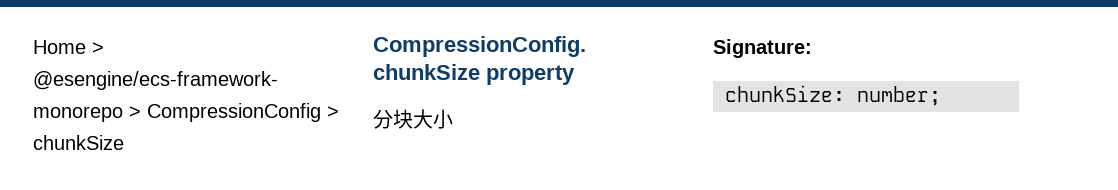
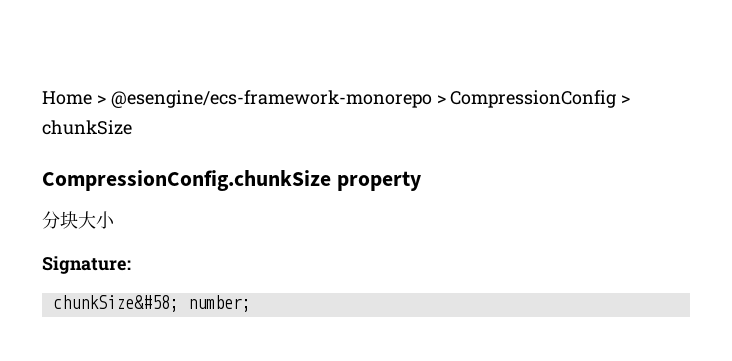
- chunkSize: number;
+ chunkSize&#58; number;

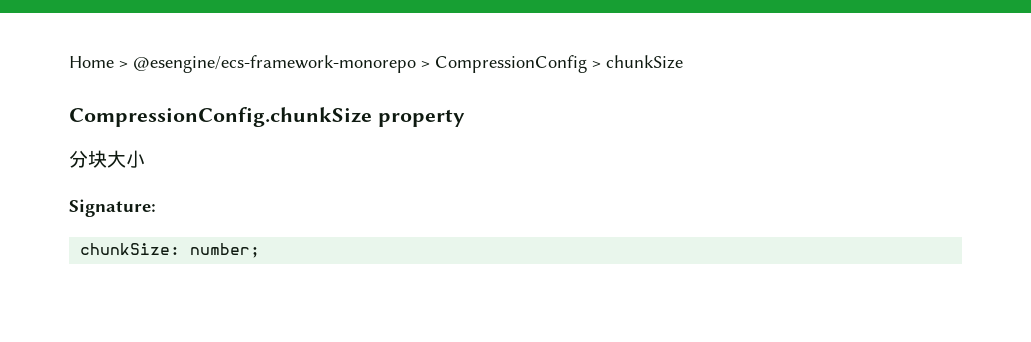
- chunkSize&#58; number;
+ chunkSize: number;

